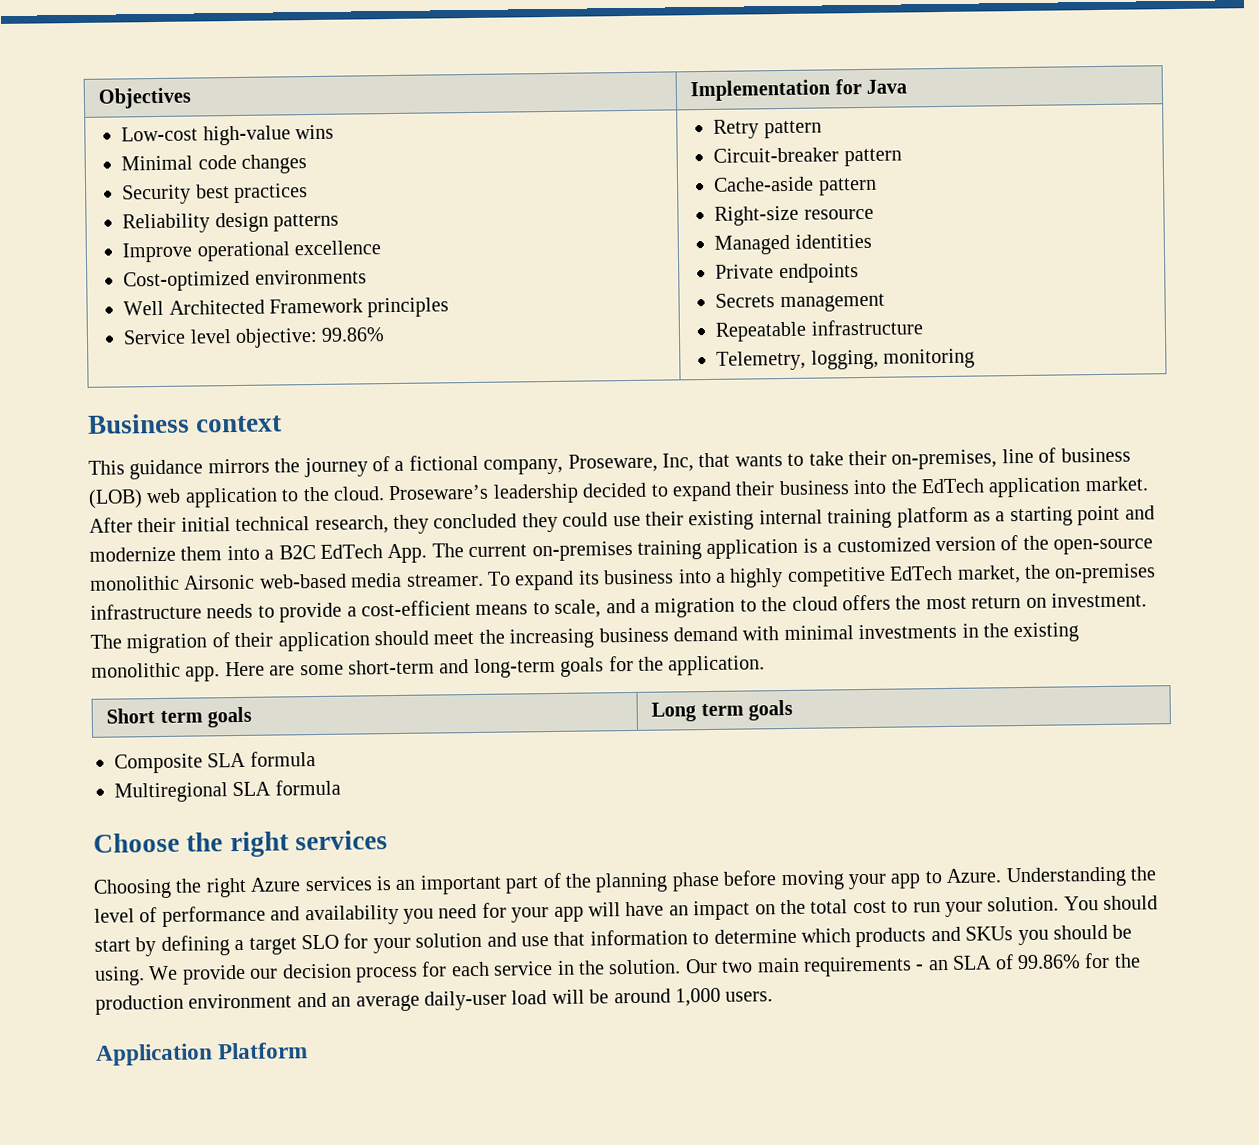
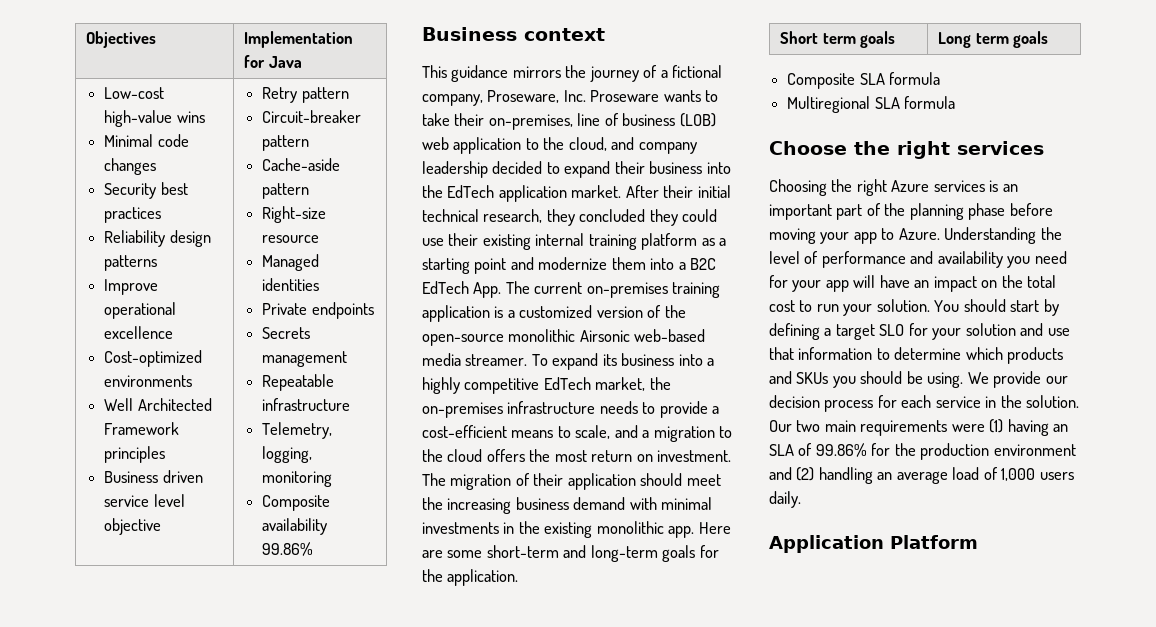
- Service level objective: 99.86%
+ Business driven service level objective
+ Composite availability 99.86%
- This guidance mirrors the journey of a fictional company, Proseware, Inc, that wants to take their on-premises, line of business (LOB) web application to the cloud. Proseware’s leadership decided to expand their business into the EdTech application market.
+ This guidance mirrors the journey of a fictional company, Proseware, Inc. Proseware wants to take their on-premises, line of business (LOB) web application to the cloud, and company leadership decided to expand their business into the EdTech application market.
- Our two main requirements - an SLA of 99.86% for the production environment and an average daily-user load will be around 1,000 users.
+ Our two main requirements were (1) having an SLA of 99.86% for the production environment and (2) handling an average load of 1,000 users daily.

